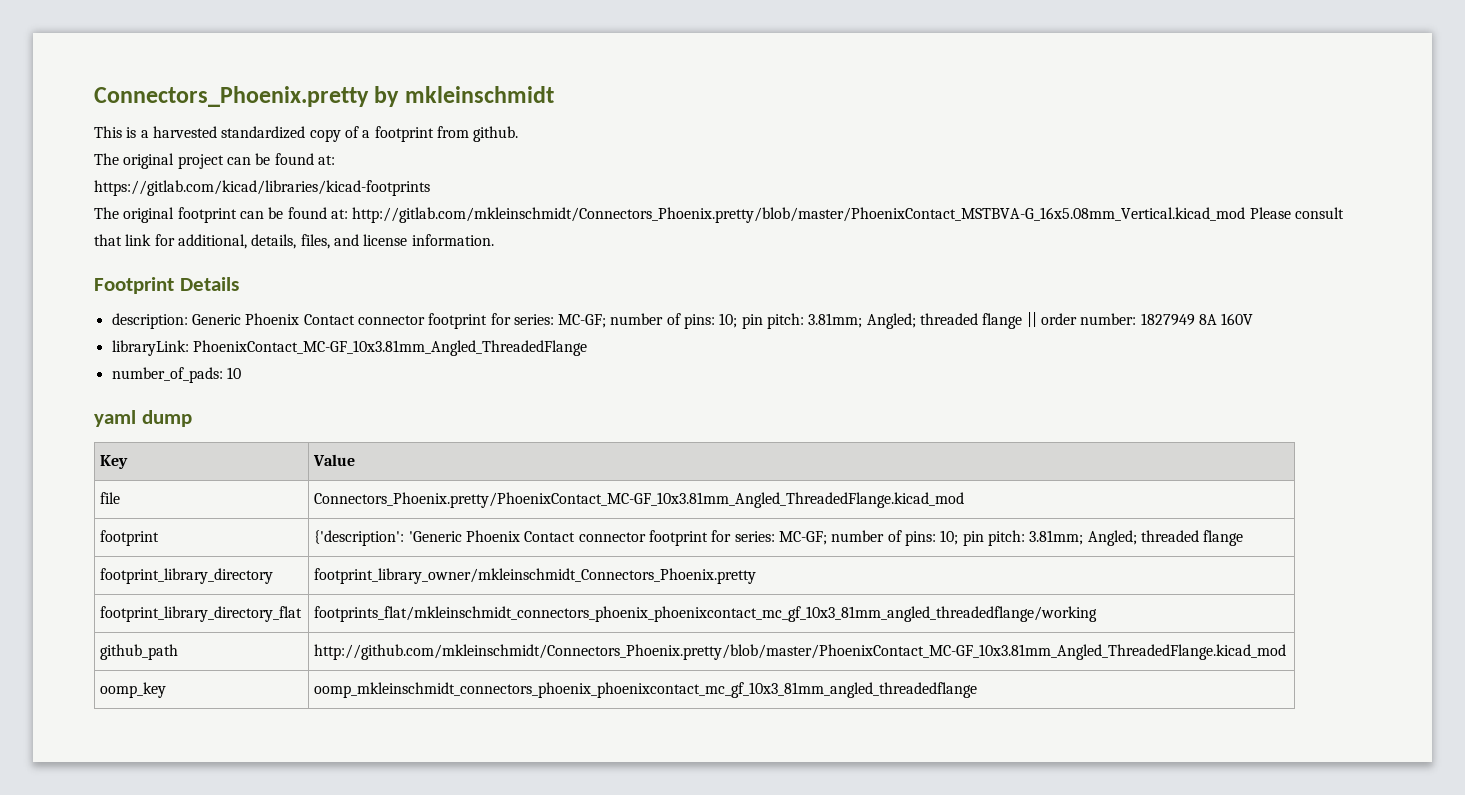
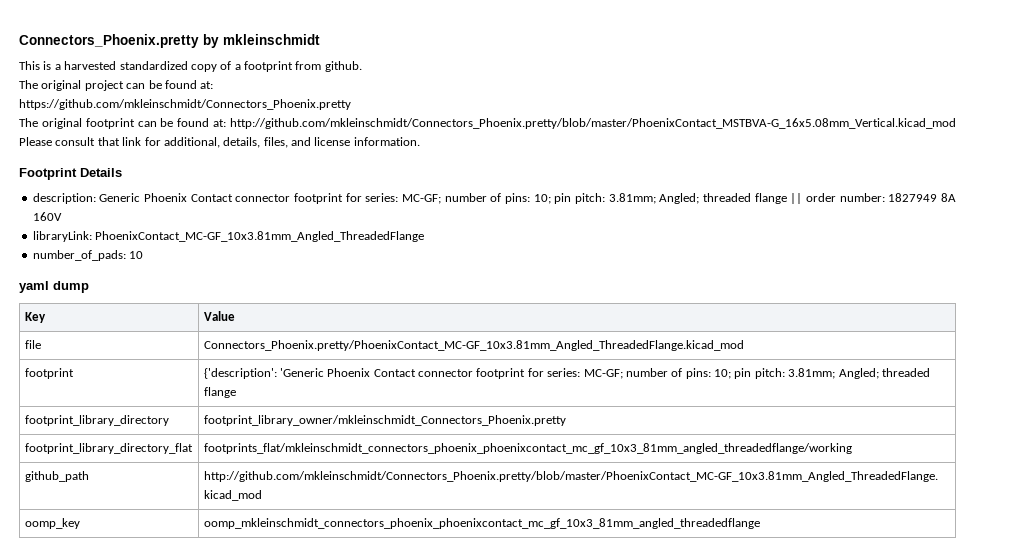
- https://gitlab.com/kicad/libraries/kicad-footprints
+ https://github.com/mkleinschmidt/Connectors_Phoenix.pretty
- The original footprint can be found at: http://gitlab.com/mkleinschmidt/Connectors_Phoenix.pretty/blob/master/PhoenixContact_MSTBVA-G_16x5.08mm_Vertical.kicad_mod Please consult that link for additional, details, files, and license information.
+ The original footprint can be found at: http://github.com/mkleinschmidt/Connectors_Phoenix.pretty/blob/master/PhoenixContact_MSTBVA-G_16x5.08mm_Vertical.kicad_mod Please consult that link for additional, details, files, and license information.

